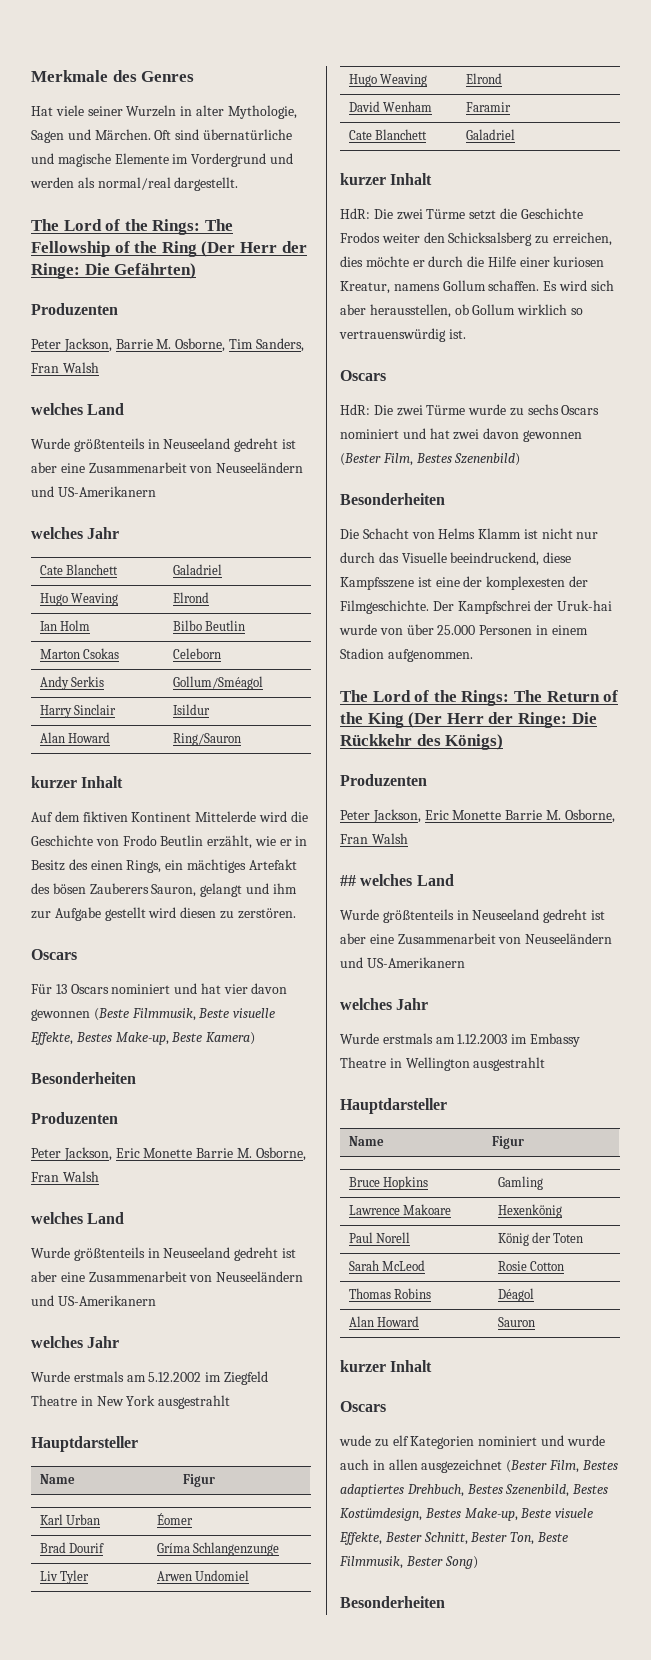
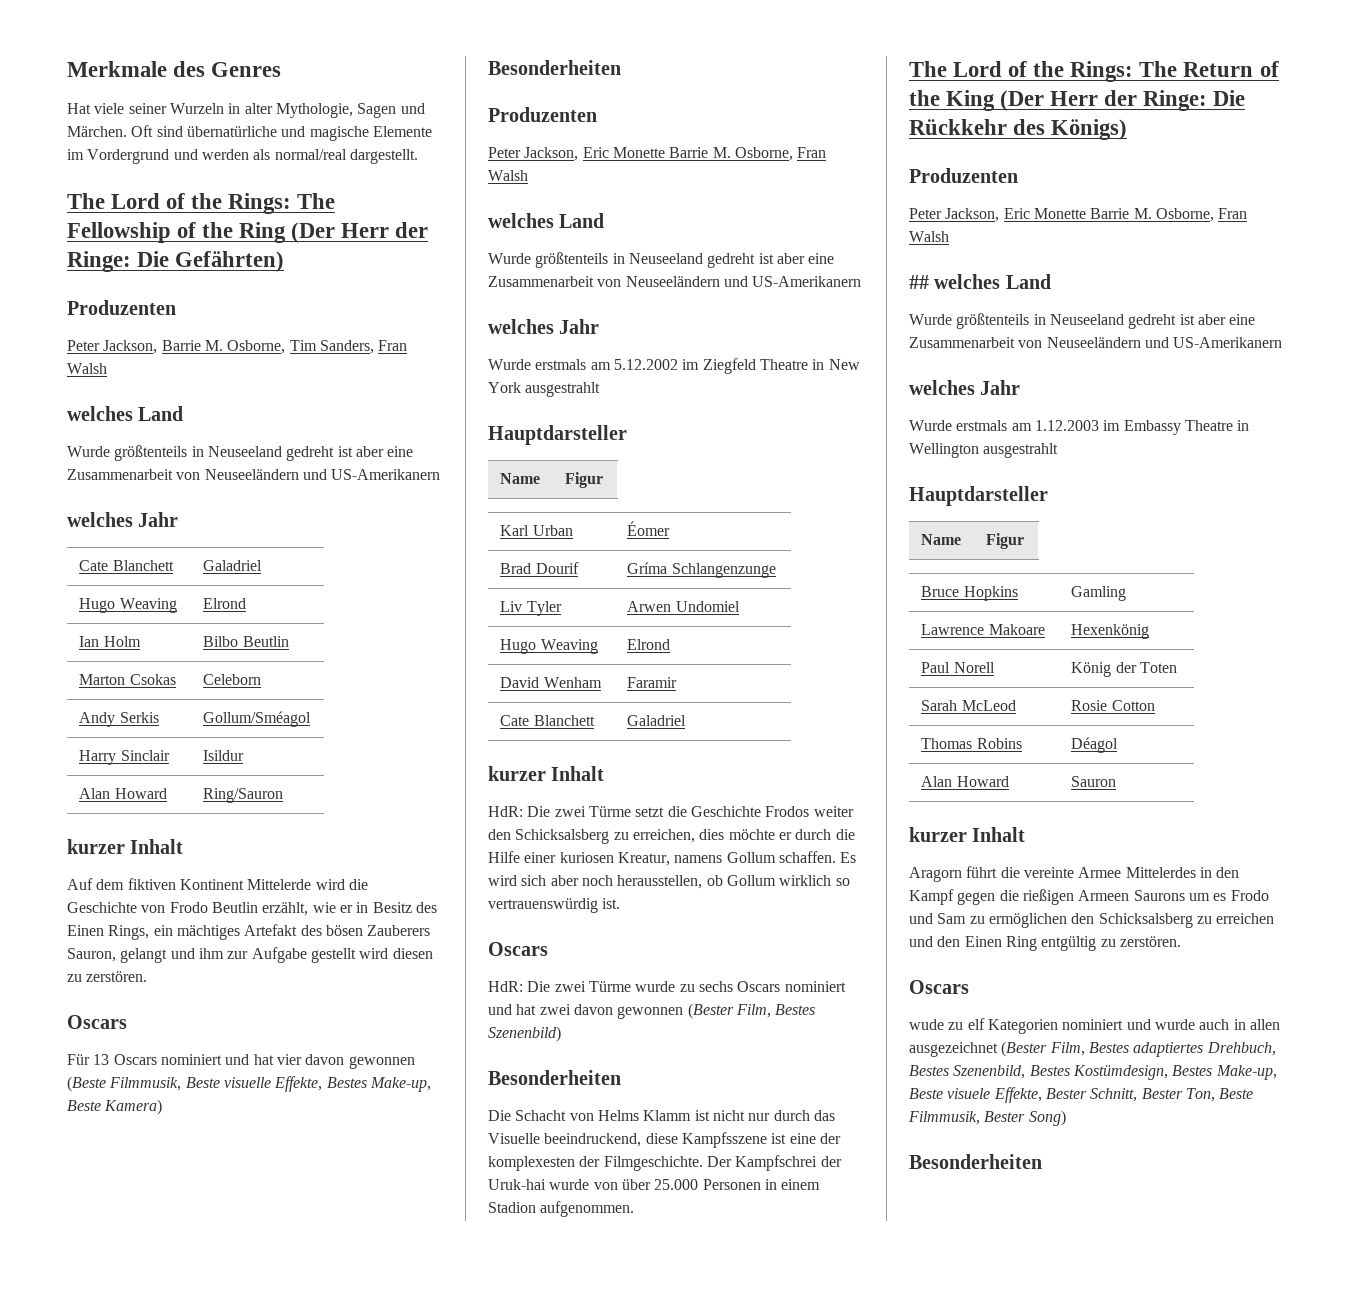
- Auf dem fiktiven Kontinent Mittelerde wird die Geschichte von Frodo Beutlin erzählt, wie er in Besitz des einen Rings, ein mächtiges Artefakt des bösen Zauberers Sauron, gelangt und ihm zur Aufgabe gestellt wird diesen zu zerstören.
+ Auf dem fiktiven Kontinent Mittelerde wird die Geschichte von Frodo Beutlin erzählt, wie er in Besitz des Einen Rings, ein mächtiges Artefakt des bösen Zauberers Sauron, gelangt und ihm zur Aufgabe gestellt wird diesen zu zerstören.
- Es wird sich aber herausstellen, ob Gollum wirklich so vertrauenswürdig ist.
+ Es wird sich aber noch herausstellen, ob Gollum wirklich so vertrauenswürdig ist.
+ Aragorn führt die vereinte Armee Mittelerdes in den Kampf gegen die rießigen Armeen Saurons um es Frodo und Sam zu ermöglichen den Schicksalsberg zu erreichen und den Einen Ring entgültig zu zerstören.

